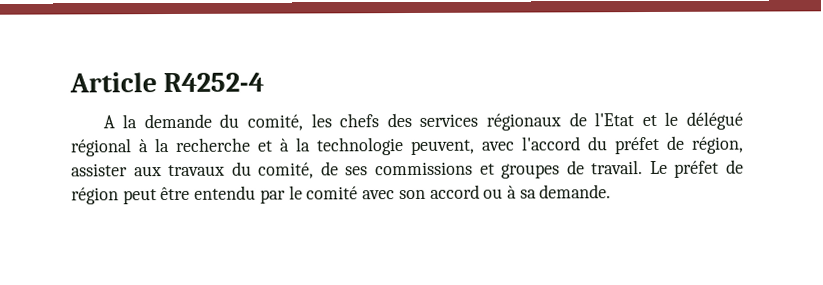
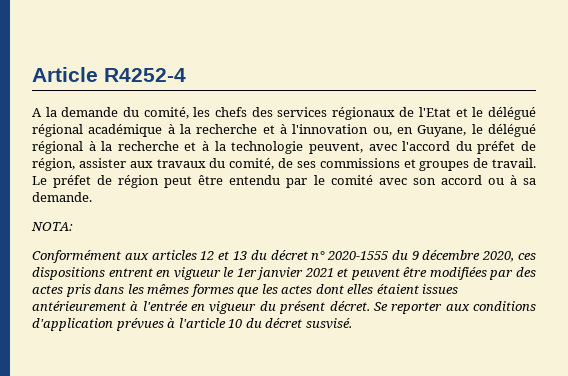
- A la demande du comité, les chefs des services régionaux de l'Etat et le délégué régional à la recherche et à la technologie peuvent, avec l'accord du préfet de région, assister aux travaux du comité, de ses commissions et groupes de travail.
+ A la demande du comité, les chefs des services régionaux de l'Etat et le délégué régional académique à la recherche et à l'innovation ou, en Guyane, le délégué régional à la recherche et à la technologie peuvent, avec l'accord du préfet de région, assister aux travaux du comité, de ses commissions et groupes de travail.
+ NOTA:
+ Conformément aux articles 12 et 13 du décret n° 2020-1555 du 9 décembre 2020, ces dispositions entrent en vigueur le 1er janvier 2021 et peuvent être modifiées par des actes pris dans les mêmes formes que les actes dont elles étaient issues antérieurement à l'entrée en vigueur du présent décret. Se reporter aux conditions d'application prévues à l'article 10 du décret susvisé.

